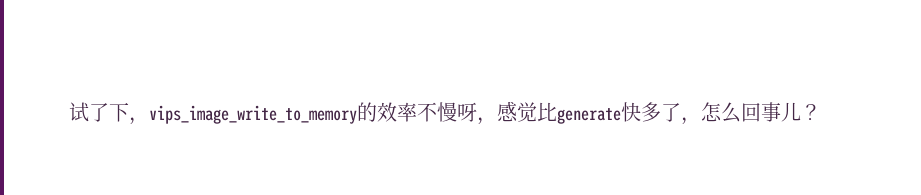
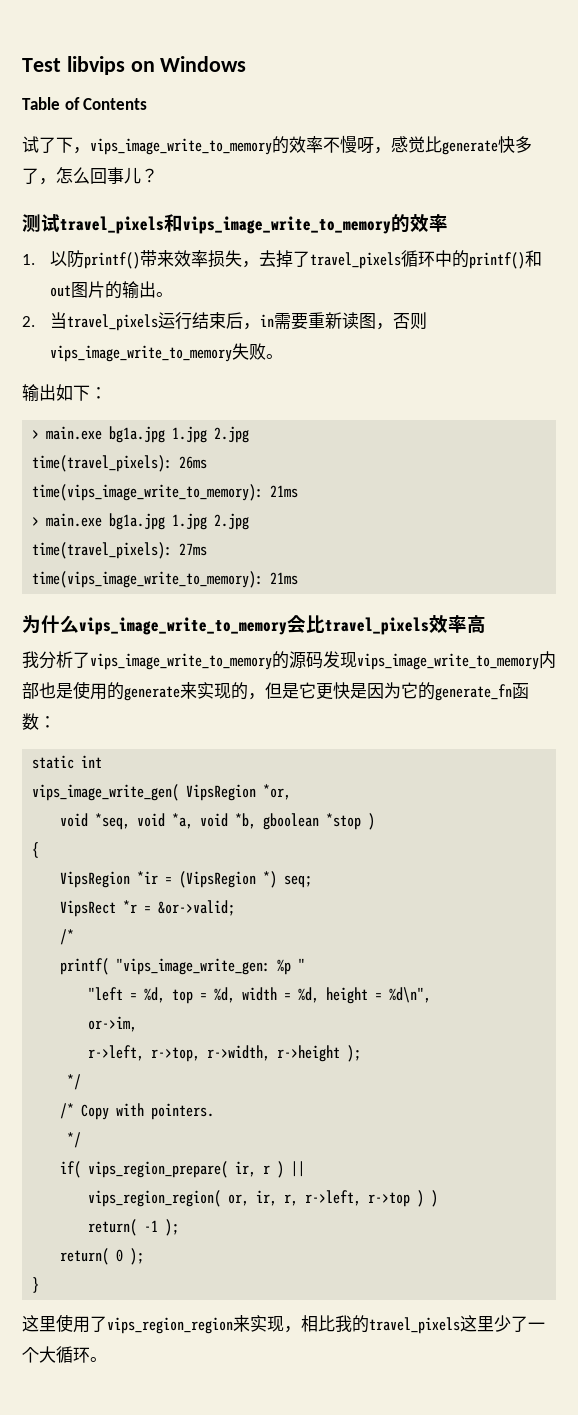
+ Test libvips on Windows
+ Table of Contents
+ 测试travel_pixels和vips_image_write_to_memory的效率
+ 1.以防printf()带来效率损失，去掉了travel_pixels循环中的printf()和out图片的输出。
+ 2.当travel_pixels运行结束后，in需要重新读图，否则vips_image_write_to_memory失败。
+ 输出如下：
+ > main.exe bg1a.jpg 1.jpg 2.jpg
+ time(travel_pixels): 26ms
+ time(vips_image_write_to_memory): 21ms
+ > main.exe bg1a.jpg 1.jpg 2.jpg
+ time(travel_pixels): 27ms
+ time(vips_image_write_to_memory): 21ms
+ 为什么vips_image_write_to_memory会比travel_pixels效率高
+ 我分析了vips_image_write_to_memory的源码发现vips_image_write_to_memory内部也是使用的generate来实现的，但是它更快是因为它的generate_fn函数：
+ static int
+ vips_image_write_gen( VipsRegion *or,
+ void *seq, void *a, void *b, gboolean *stop )
+ {
+ VipsRegion *ir = (VipsRegion *) seq;
+ VipsRect *r = &or->valid;
+ /*
+ printf( "vips_image_write_gen: %p "
+ "left = %d, top = %d, width = %d, height = %d\n",
+ or->im,
+ r->left, r->top, r->width, r->height );
+ */
+ /* Copy with pointers.
+ */
+ if( vips_region_prepare( ir, r ) ||
+ vips_region_region( or, ir, r, r->left, r->top ) )
+ return( -1 );
+ return( 0 );
+ }
+ 这里使用了vips_region_region来实现，相比我的travel_pixels这里少了一个大循环。

